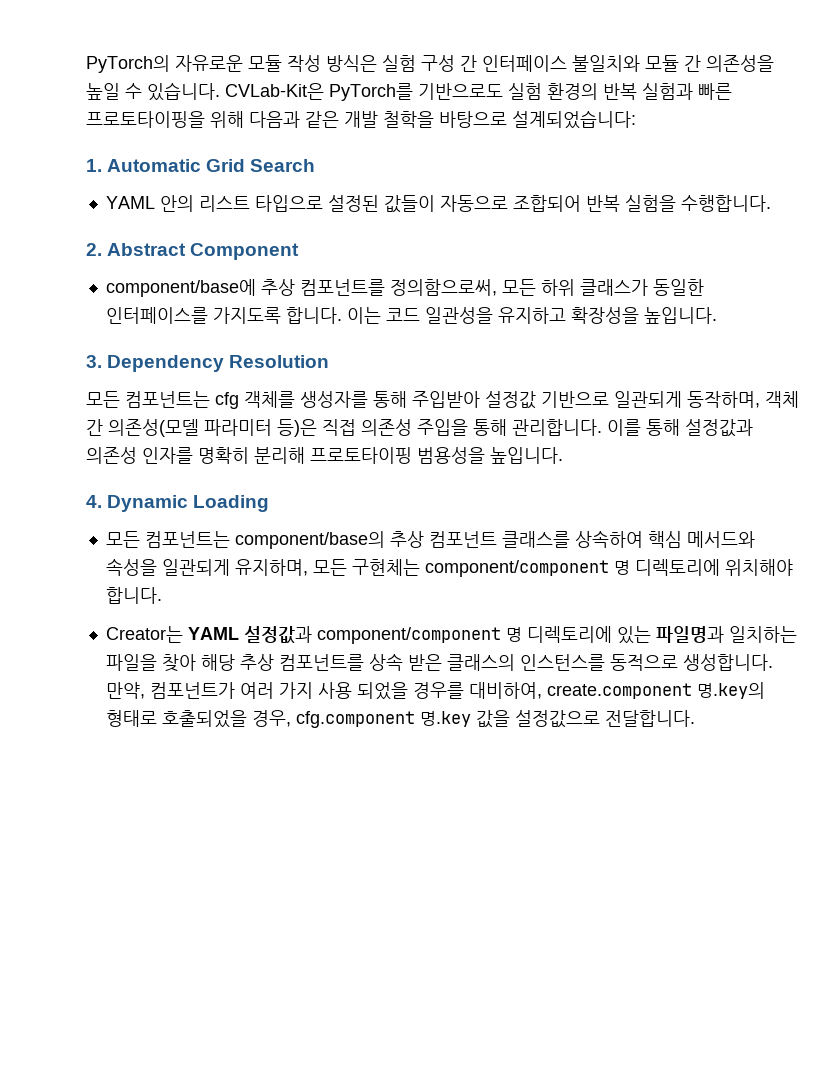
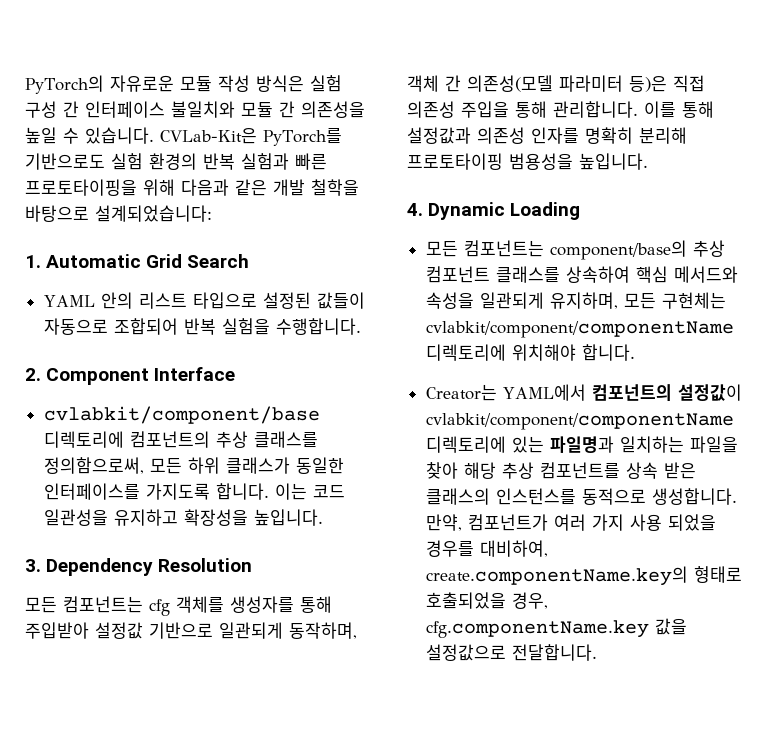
- 2. Abstract Component
- component/base에 추상 컴포넌트를 정의함으로써, 모든 하위 클래스가 동일한 인터페이스를 가지도록 합니다.
+ 2. Component Interface
+ cvlabkit/component/base 디렉토리에 컴포넌트의 추상 클래스를 정의함으로써, 모든 하위 클래스가 동일한 인터페이스를 가지도록 합니다.
- 모든 컴포넌트는 component/base의 추상 컴포넌트 클래스를 상속하여 핵심 메서드와 속성을 일관되게 유지하며, 모든 구현체는 component/component 명 디렉토리에 위치해야 합니다.
+ 모든 컴포넌트는 component/base의 추상 컴포넌트 클래스를 상속하여 핵심 메서드와 속성을 일관되게 유지하며, 모든 구현체는 cvlabkit/component/componentName 디렉토리에 위치해야 합니다.
- Creator는 YAML 설정값과 component/component 명 디렉토리에 있는 파일명과 일치하는 파일을 찾아 해당 추상 컴포넌트를 상속 받은 클래스의 인스턴스를 동적으로 생성합니다.
+ Creator는 YAML에서 컴포넌트의 설정값이 cvlabkit/component/componentName 디렉토리에 있는 파일명과 일치하는 파일을 찾아 해당 추상 컴포넌트를 상속 받은 클래스의 인스턴스를 동적으로 생성합니다.
- 만약, 컴포넌트가 여러 가지 사용 되었을 경우를 대비하여, create.component 명.key의 형태로 호출되었을 경우, cfg.component 명.key 값을 설정값으로 전달합니다.
+ 만약, 컴포넌트가 여러 가지 사용 되었을 경우를 대비하여, create.componentName.key의 형태로 호출되었을 경우, cfg.componentName.key 값을 설정값으로 전달합니다.

